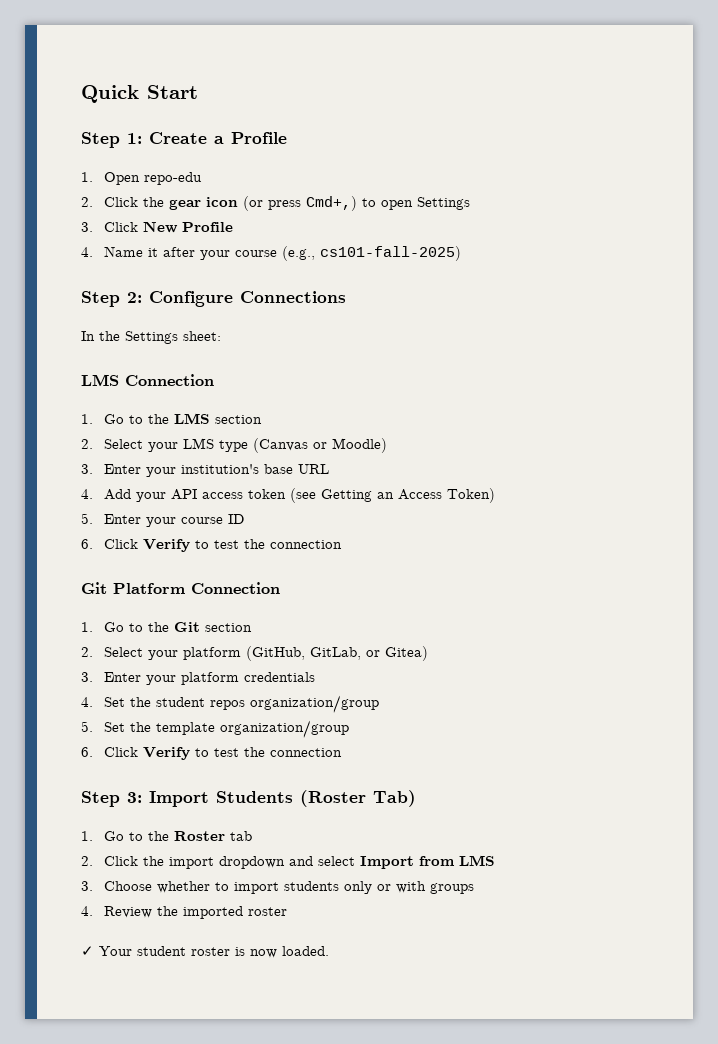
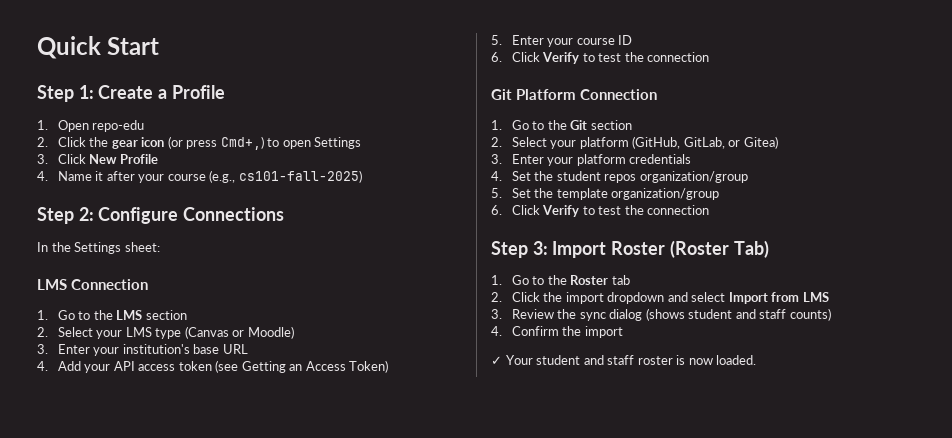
- Step 3: Import Students (Roster Tab)
+ Step 3: Import Roster (Roster Tab)
- 3. Choose whether to import students only or with groups
- 4. Review the imported roster
+ 3. Review the sync dialog (shows student and staff counts)
+ 4. Confirm the import
- ✓ Your student roster is now loaded.
+ ✓ Your student and staff roster is now loaded.

